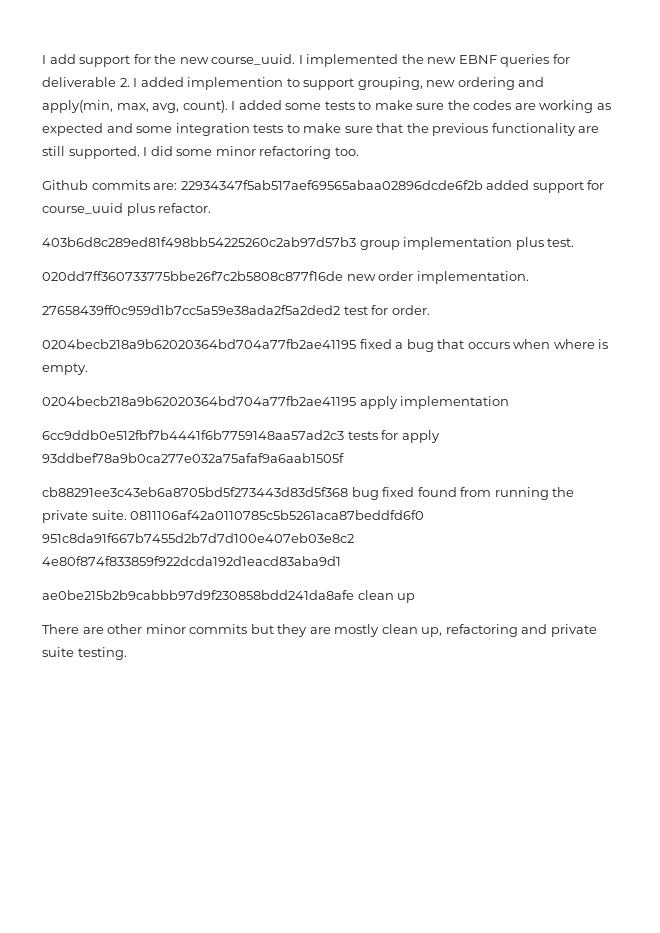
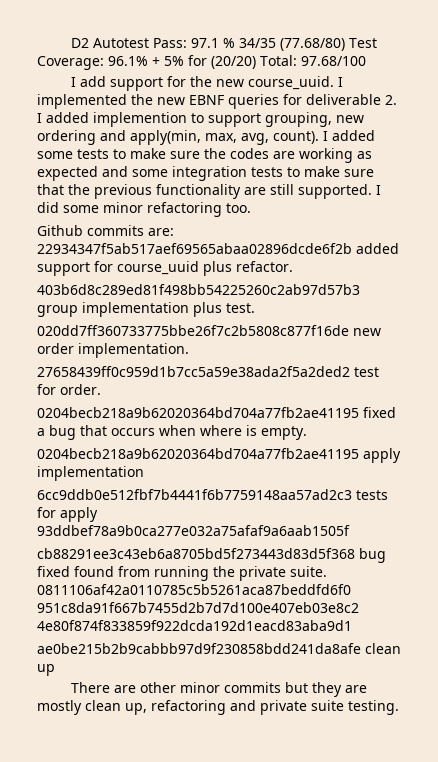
+ D2 Autotest Pass: 97.1 % 34/35 (77.68/80) Test Coverage: 96.1% + 5% for (20/20) Total: 97.68/100

